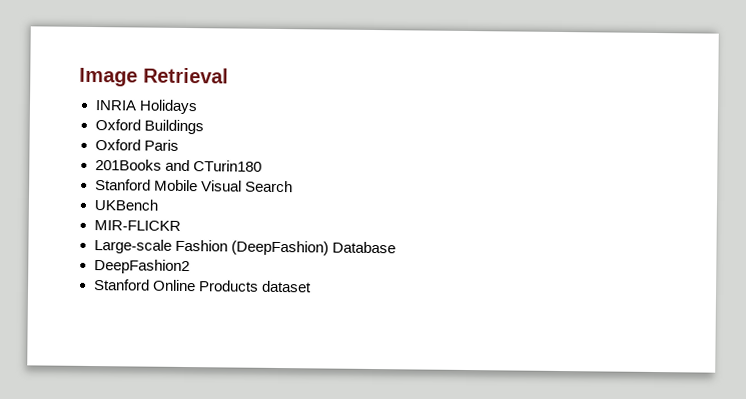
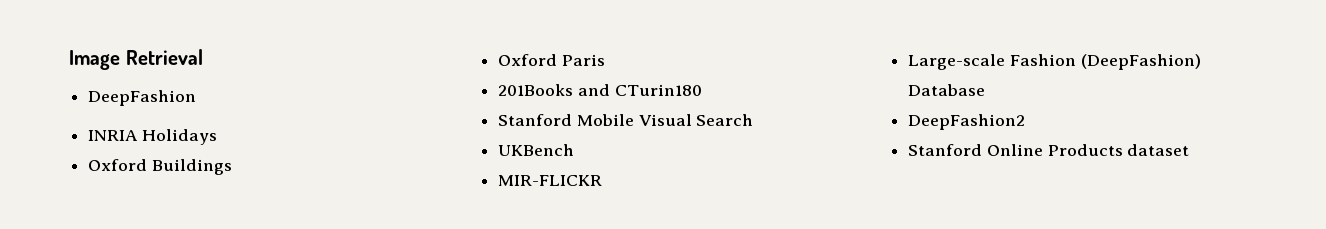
+ DeepFashion

